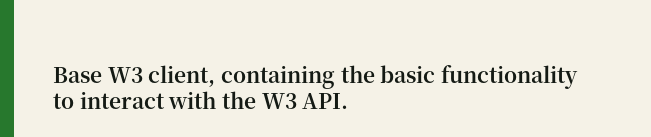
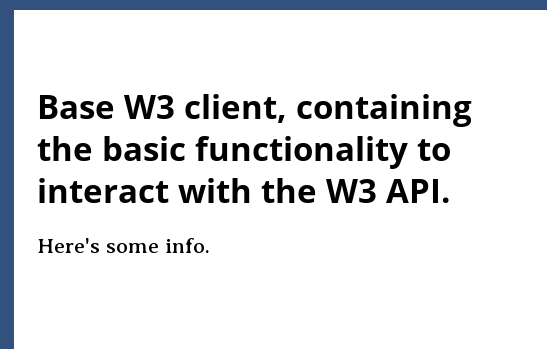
+ Here's some info.

